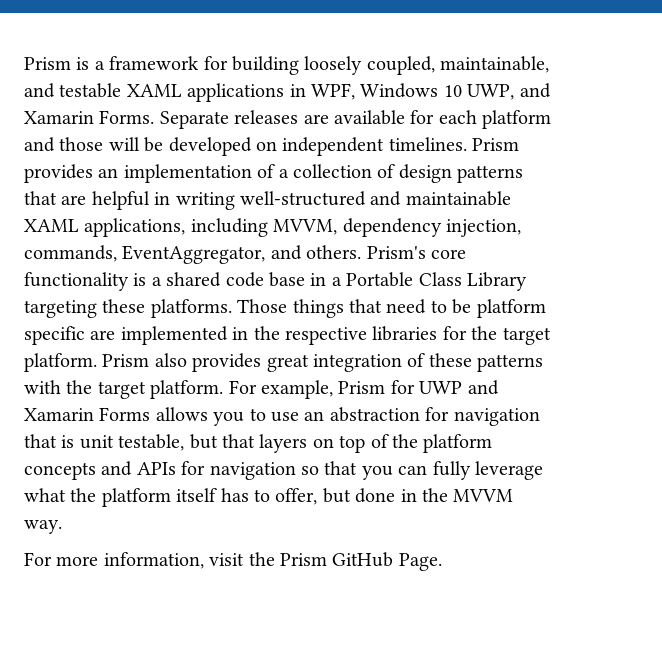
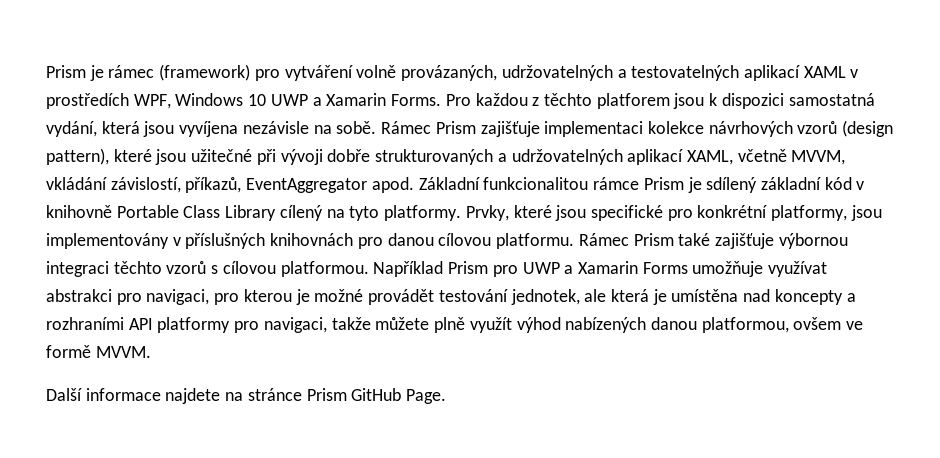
- Prism is a framework for building loosely coupled, maintainable, and testable XAML applications in WPF, Windows 10 UWP, and Xamarin Forms. Separate releases are available for each platform and those will be developed on independent timelines. Prism provides an implementation of a collection of design patterns that are helpful in writing well-structured and maintainable XAML applications, including MVVM, dependency injection, commands, EventAggregator, and others. Prism's core functionality is a shared code base in a Portable Class Library targeting these platforms. Those things that need to be platform specific are implemented in the respective libraries for the target platform. Prism also provides great integration of these patterns with the target platform. For example, Prism for UWP and Xamarin Forms allows you to use an abstraction for navigation that is unit testable, but that layers on top of the platform concepts and APIs for navigation so that you can fully leverage what the platform itself has to offer, but done in the MVVM way.
- For more information, visit the Prism GitHub Page.
+ Prism je rámec (framework) pro vytváření volně provázaných, udržovatelných a testovatelných aplikací XAML v prostředích WPF, Windows 10 UWP a Xamarin Forms. Pro každou z těchto platforem jsou k dispozici samostatná vydání, která jsou vyvíjena nezávisle na sobě. Rámec Prism zajišťuje implementaci kolekce návrhových vzorů (design pattern), které jsou užitečné při vývoji dobře strukturovaných a udržovatelných aplikací XAML, včetně MVVM, vkládání závislostí, příkazů, EventAggregator apod. Základní funkcionalitou rámce Prism je sdílený základní kód v knihovně Portable Class Library cílený na tyto platformy. Prvky, které jsou specifické pro konkrétní platformy, jsou implementovány v příslušných knihovnách pro danou cílovou platformu. Rámec Prism také zajišťuje výbornou integraci těchto vzorů s cílovou platformou. Například Prism pro UWP a Xamarin Forms umožňuje využívat abstrakci pro navigaci, pro kterou je možné provádět testování jednotek, ale která je umístěna nad koncepty a rozhraními API platformy pro navigaci, takže můžete plně využít výhod nabízených danou platformou, ovšem ve formě MVVM.
+ Další informace najdete na stránce Prism GitHub Page.

